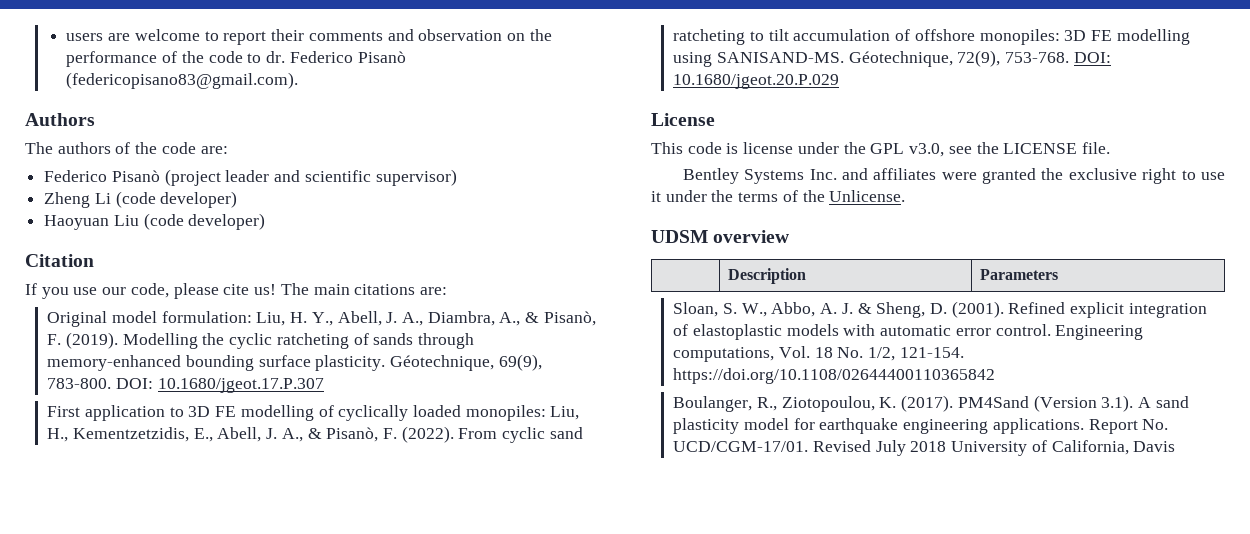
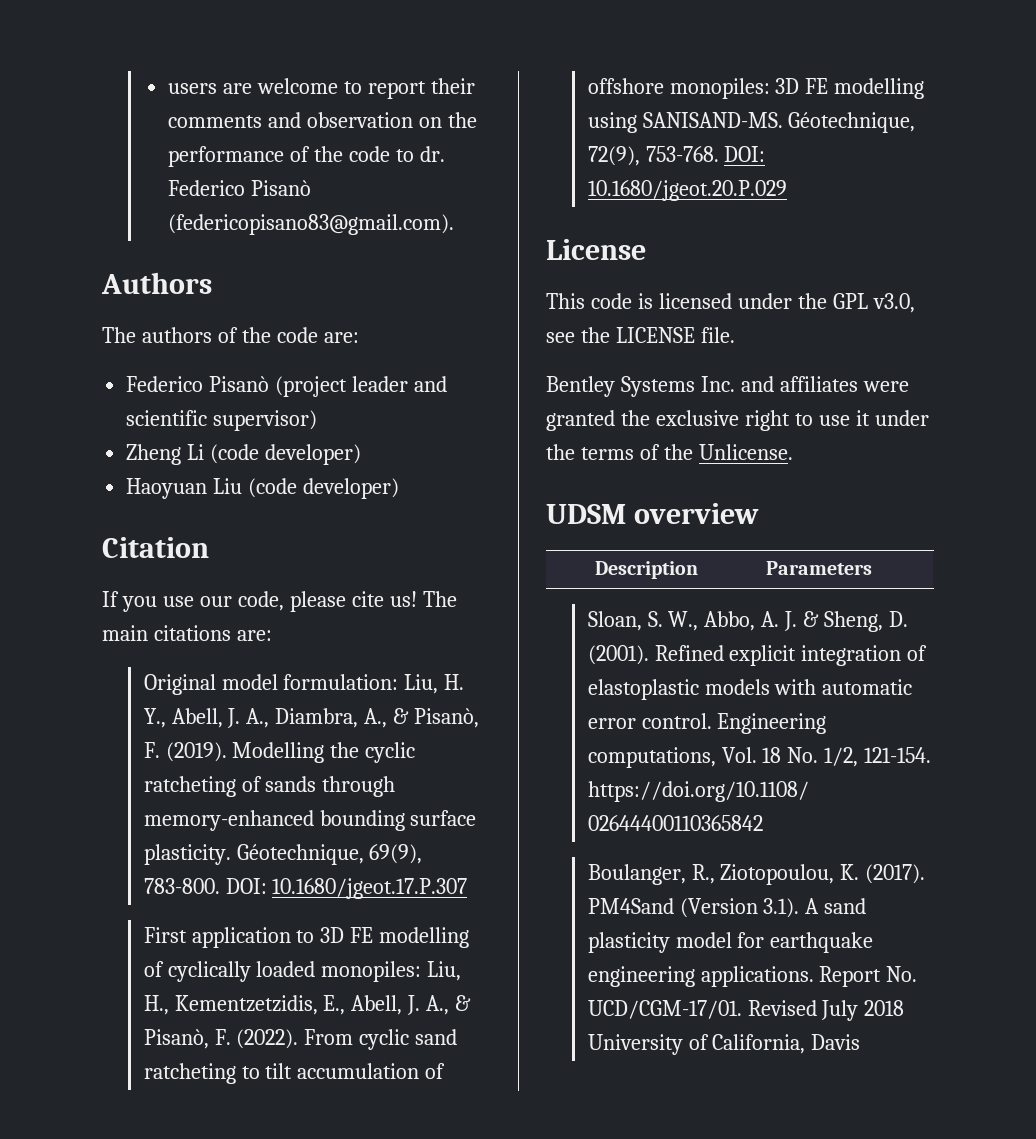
- This code is license under the GPL v3.0, see the LICENSE file.
+ This code is licensed under the GPL v3.0, see the LICENSE file.

